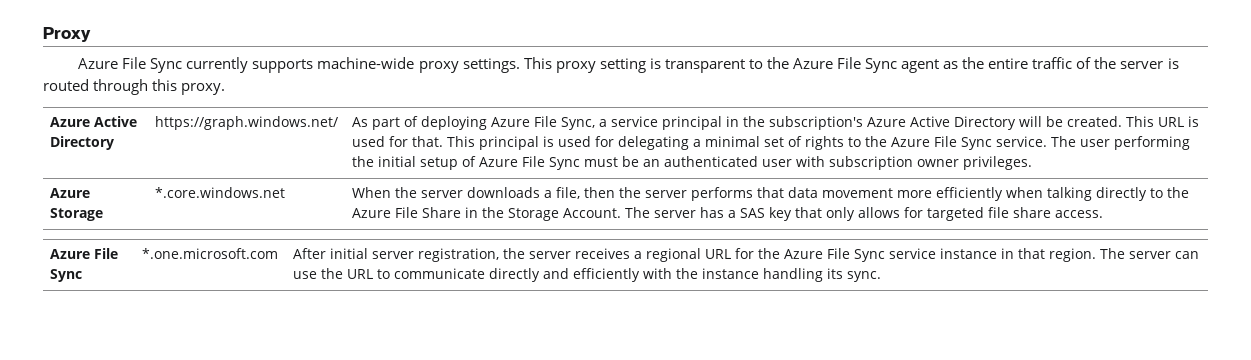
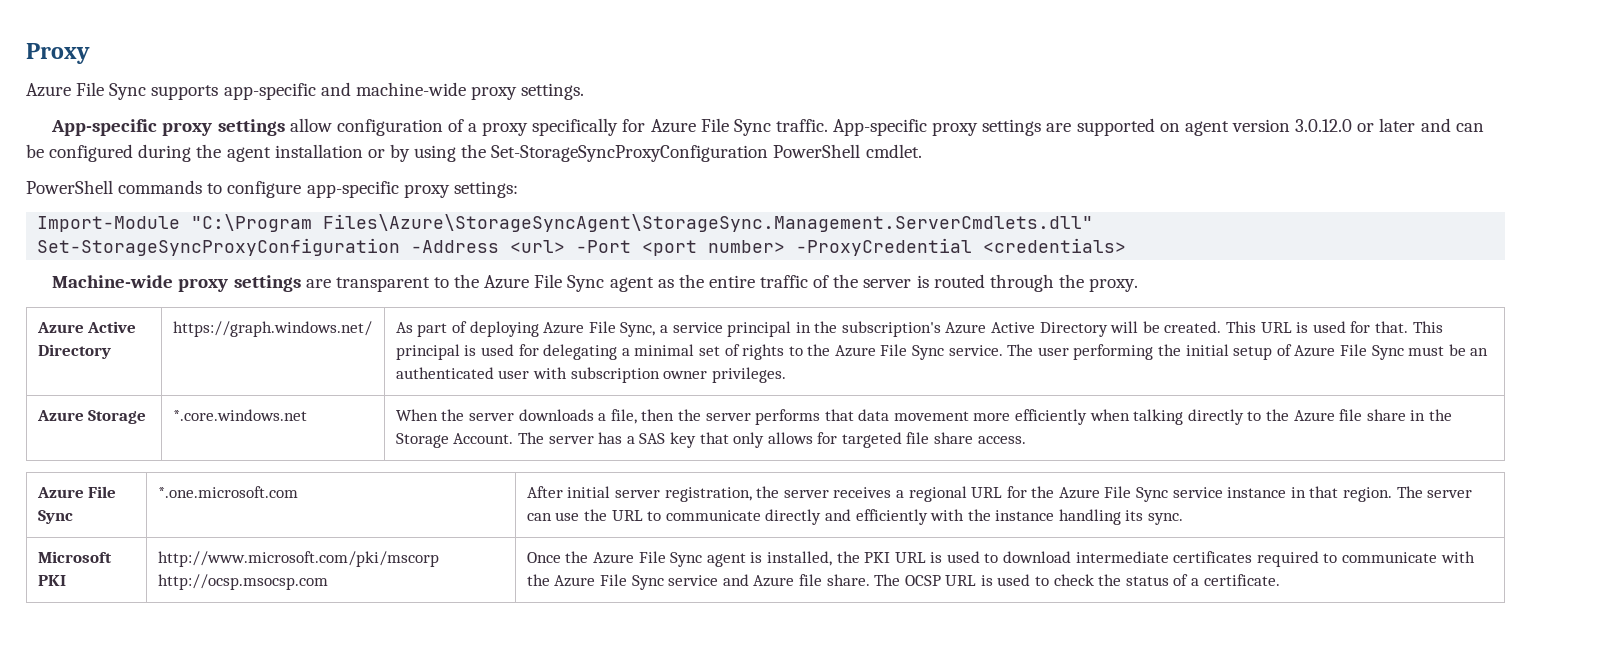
- Azure File Sync currently supports machine-wide proxy settings. This proxy setting is transparent to the Azure File Sync agent as the entire traffic of the server is routed through this proxy.
+ Azure File Sync supports app-specific and machine-wide proxy settings.
+ App-specific proxy settings allow configuration of a proxy specifically for Azure File Sync traffic. App-specific proxy settings are supported on agent version 3.0.12.0 or later and can be configured during the agent installation or by using the Set-StorageSyncProxyConfiguration PowerShell cmdlet.
+ PowerShell commands to configure app-specific proxy settings:
+ Import-Module "C:\Program Files\Azure\StorageSyncAgent\StorageSync.Management.ServerCmdlets.dll"
+ Set-StorageSyncProxyConfiguration -Address <url> -Port <port number> -ProxyCredential <credentials>
+ Machine-wide proxy settings are transparent to the Azure File Sync agent as the entire traffic of the server is routed through the proxy.
- When the server downloads a file, then the server performs that data movement more efficiently when talking directly to the Azure File Share in the Storage Account.
+ When the server downloads a file, then the server performs that data movement more efficiently when talking directly to the Azure file share in the Storage Account.
+ Microsoft PKI | http://www.microsoft.com/pki/mscorp http://ocsp.msocsp.com | Once the Azure File Sync agent is installed, the PKI URL is used to download intermediate certificates required to communicate with the Azure File Sync service and Azure file share. The OCSP URL is used to check the status of a certificate.

